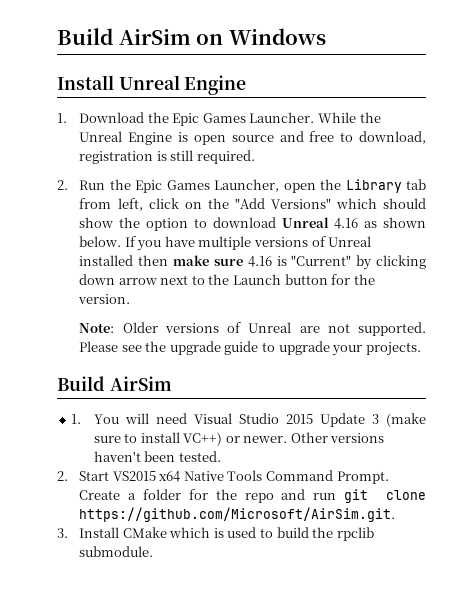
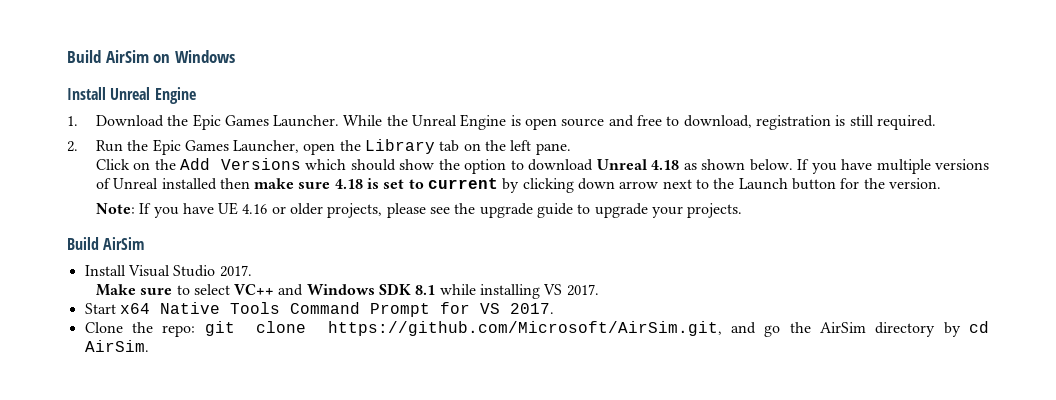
- 2. Run the Epic Games Launcher, open the Library tab from left, click on the "Add Versions" which should show the option to download Unreal 4.16 as shown below.
+ 2. Run the Epic Games Launcher, open the Library tab on the left pane.
+ Click on the Add Versions which should show the option to download Unreal 4.18 as shown below.
- If you have multiple versions of Unreal installed then make sure 4.16 is "Current" by clicking down arrow next to the Launch button for the version.
+ If you have multiple versions of Unreal installed then make sure 4.18 is set to current by clicking down arrow next to the Launch button for the version.
- Note: Older versions of Unreal are not supported. Please see the upgrade guide to upgrade your projects.
+ Note: If you have UE 4.16 or older projects, please see the upgrade guide to upgrade your projects.
- 1. You will need Visual Studio 2015 Update 3 (make sure to install VC++) or newer. Other versions haven't been tested.
- 2. Start VS2015 x64 Native Tools Command Prompt. Create a folder for the repo and run git clone https://github.com/Microsoft/AirSim.git.
- 3. Install CMake which is used to build the rpclib submodule.
+ Install Visual Studio 2017.
+ Make sure to select VC++ and Windows SDK 8.1 while installing VS 2017.
+ Start x64 Native Tools Command Prompt for VS 2017.
+ Clone the repo: git clone https://github.com/Microsoft/AirSim.git, and go the AirSim directory by cd AirSim.

